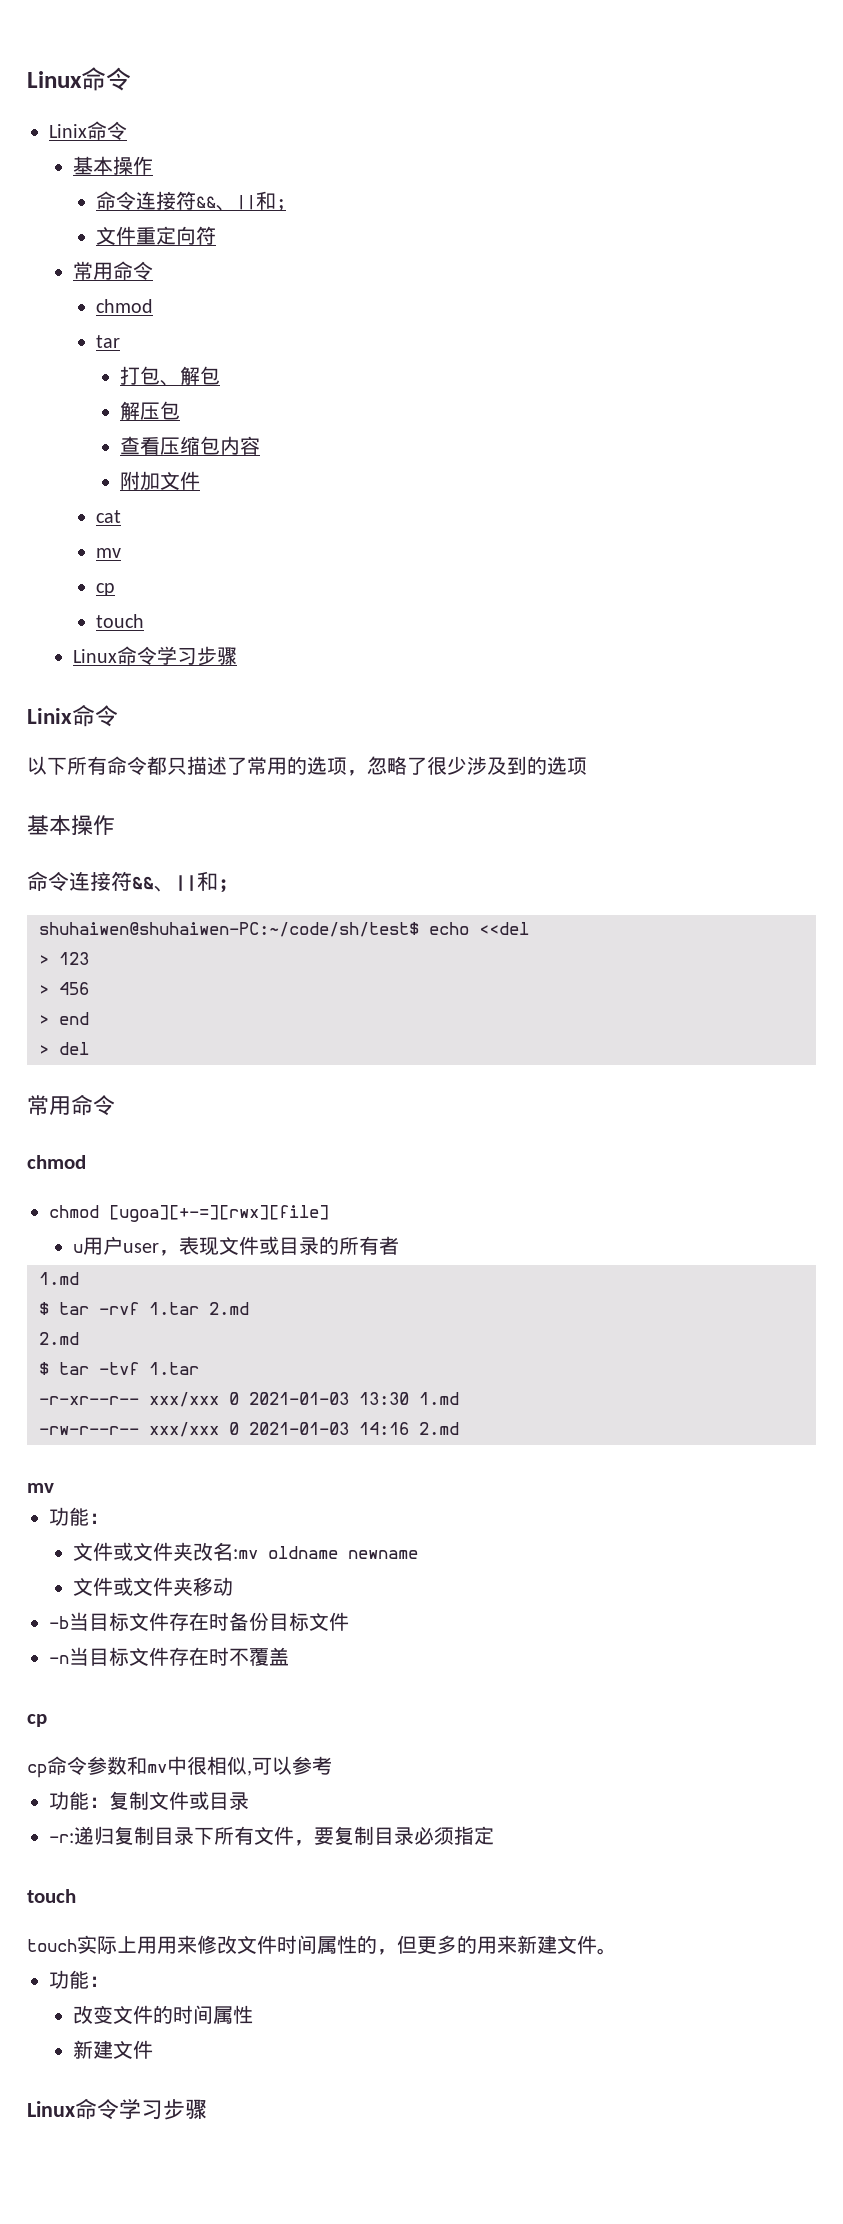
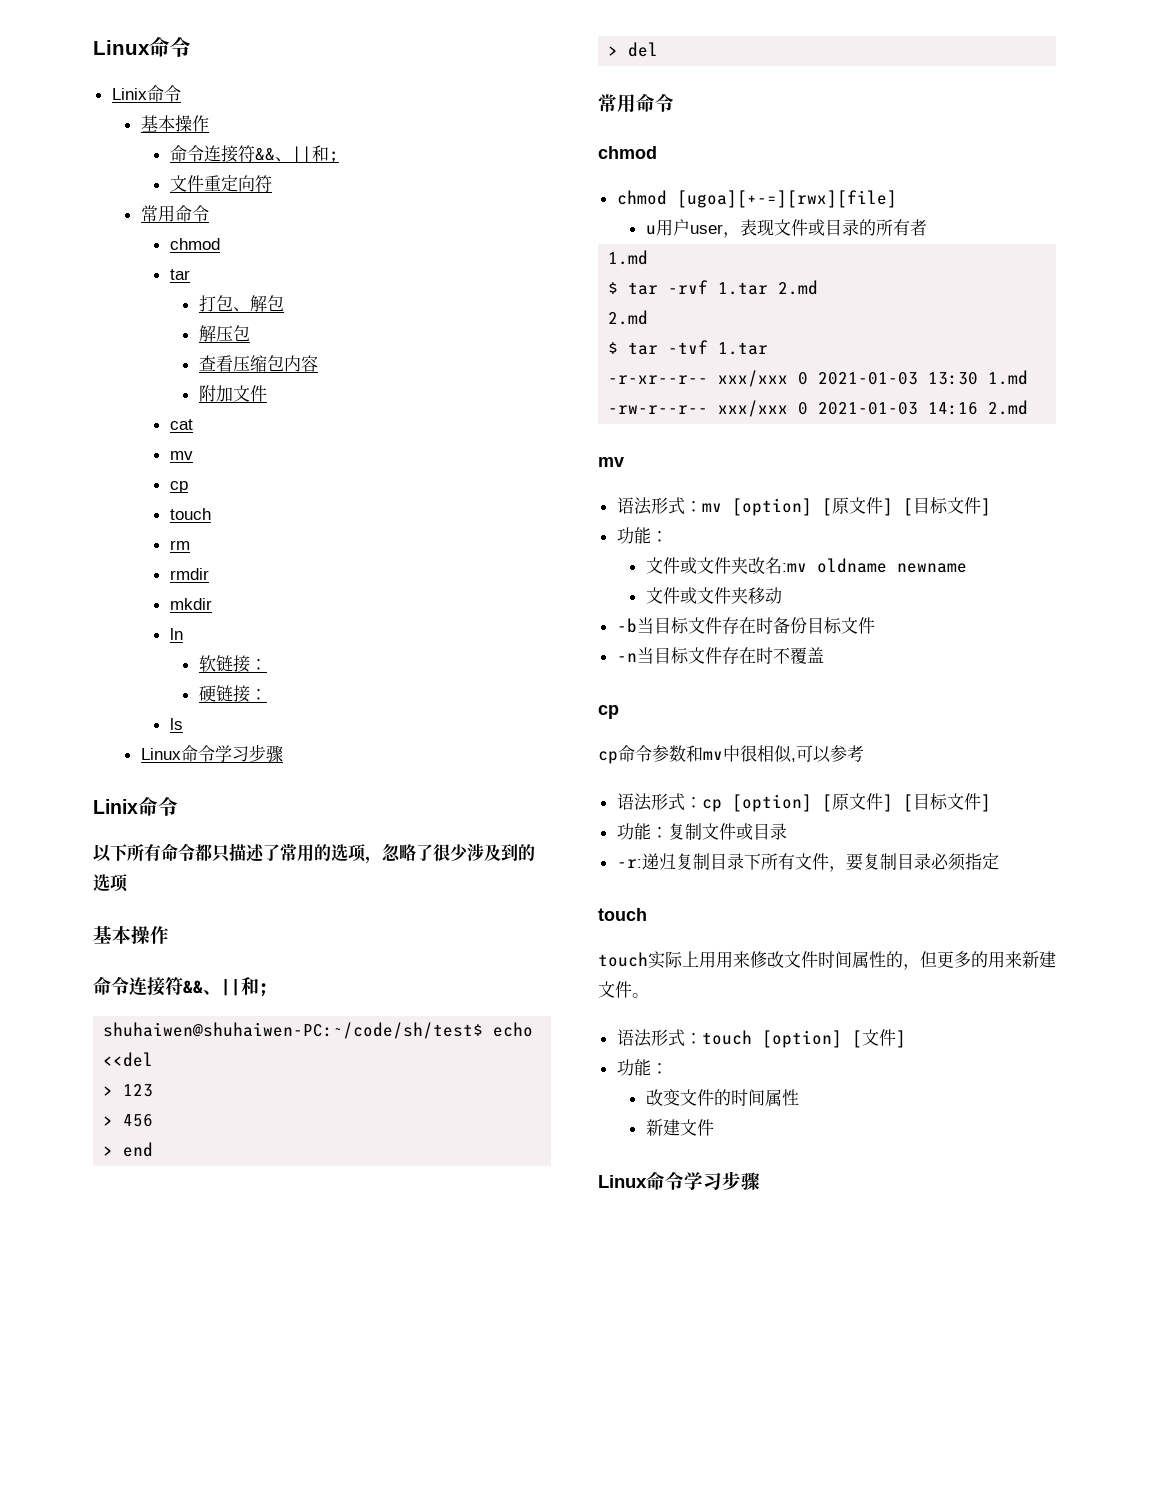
+ rm
+ rmdir
+ mkdir
+ ln
+ 软链接：
+ 硬链接：
+ ls
+ 语法形式：mv [option] [原文件] [目标文件]
+ 语法形式：cp [option] [原文件] [目标文件]
+ 语法形式：touch [option] [文件]

